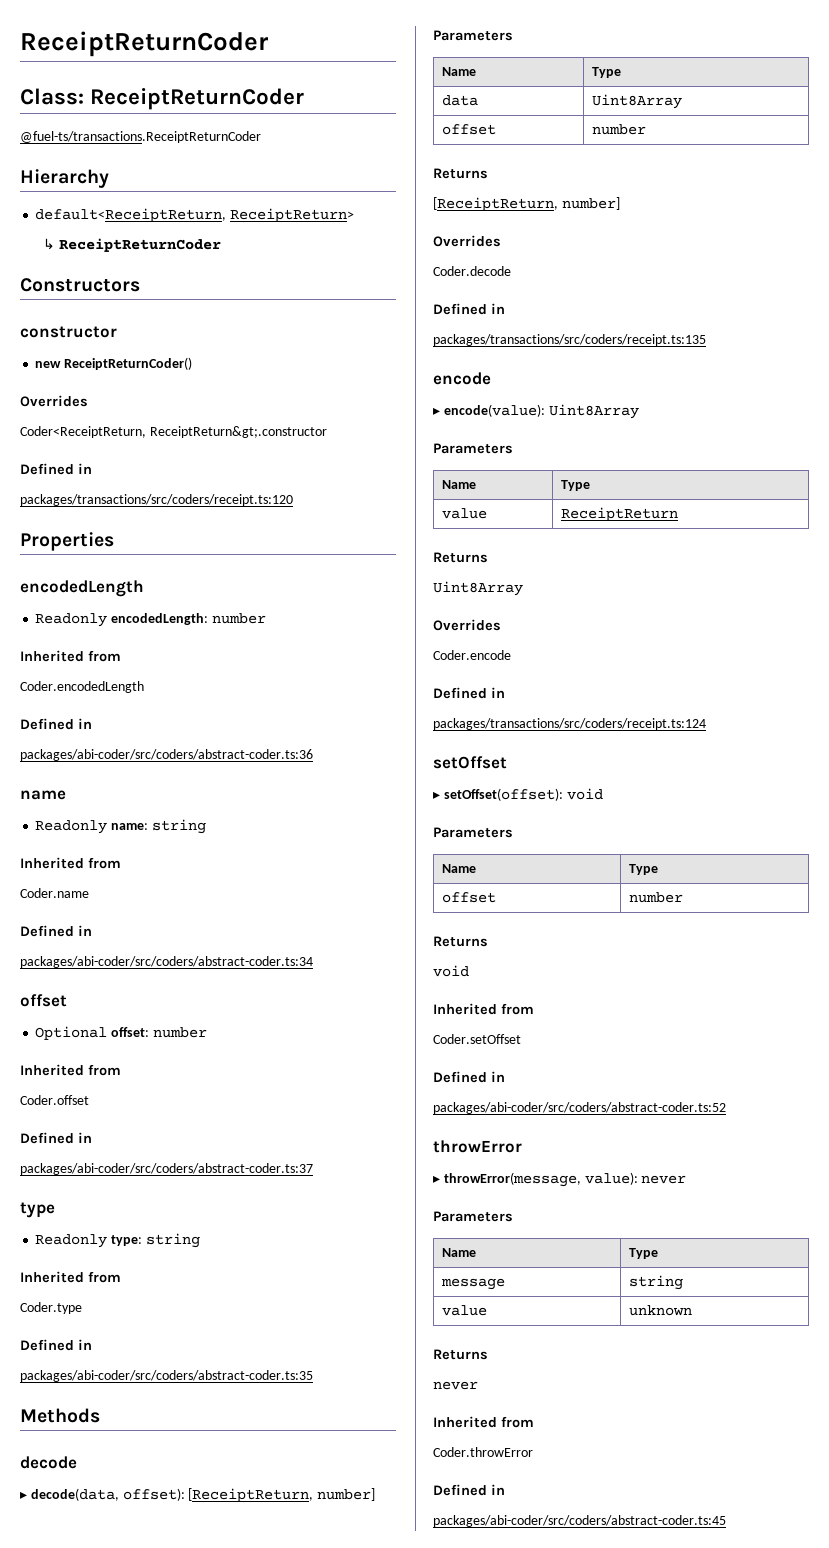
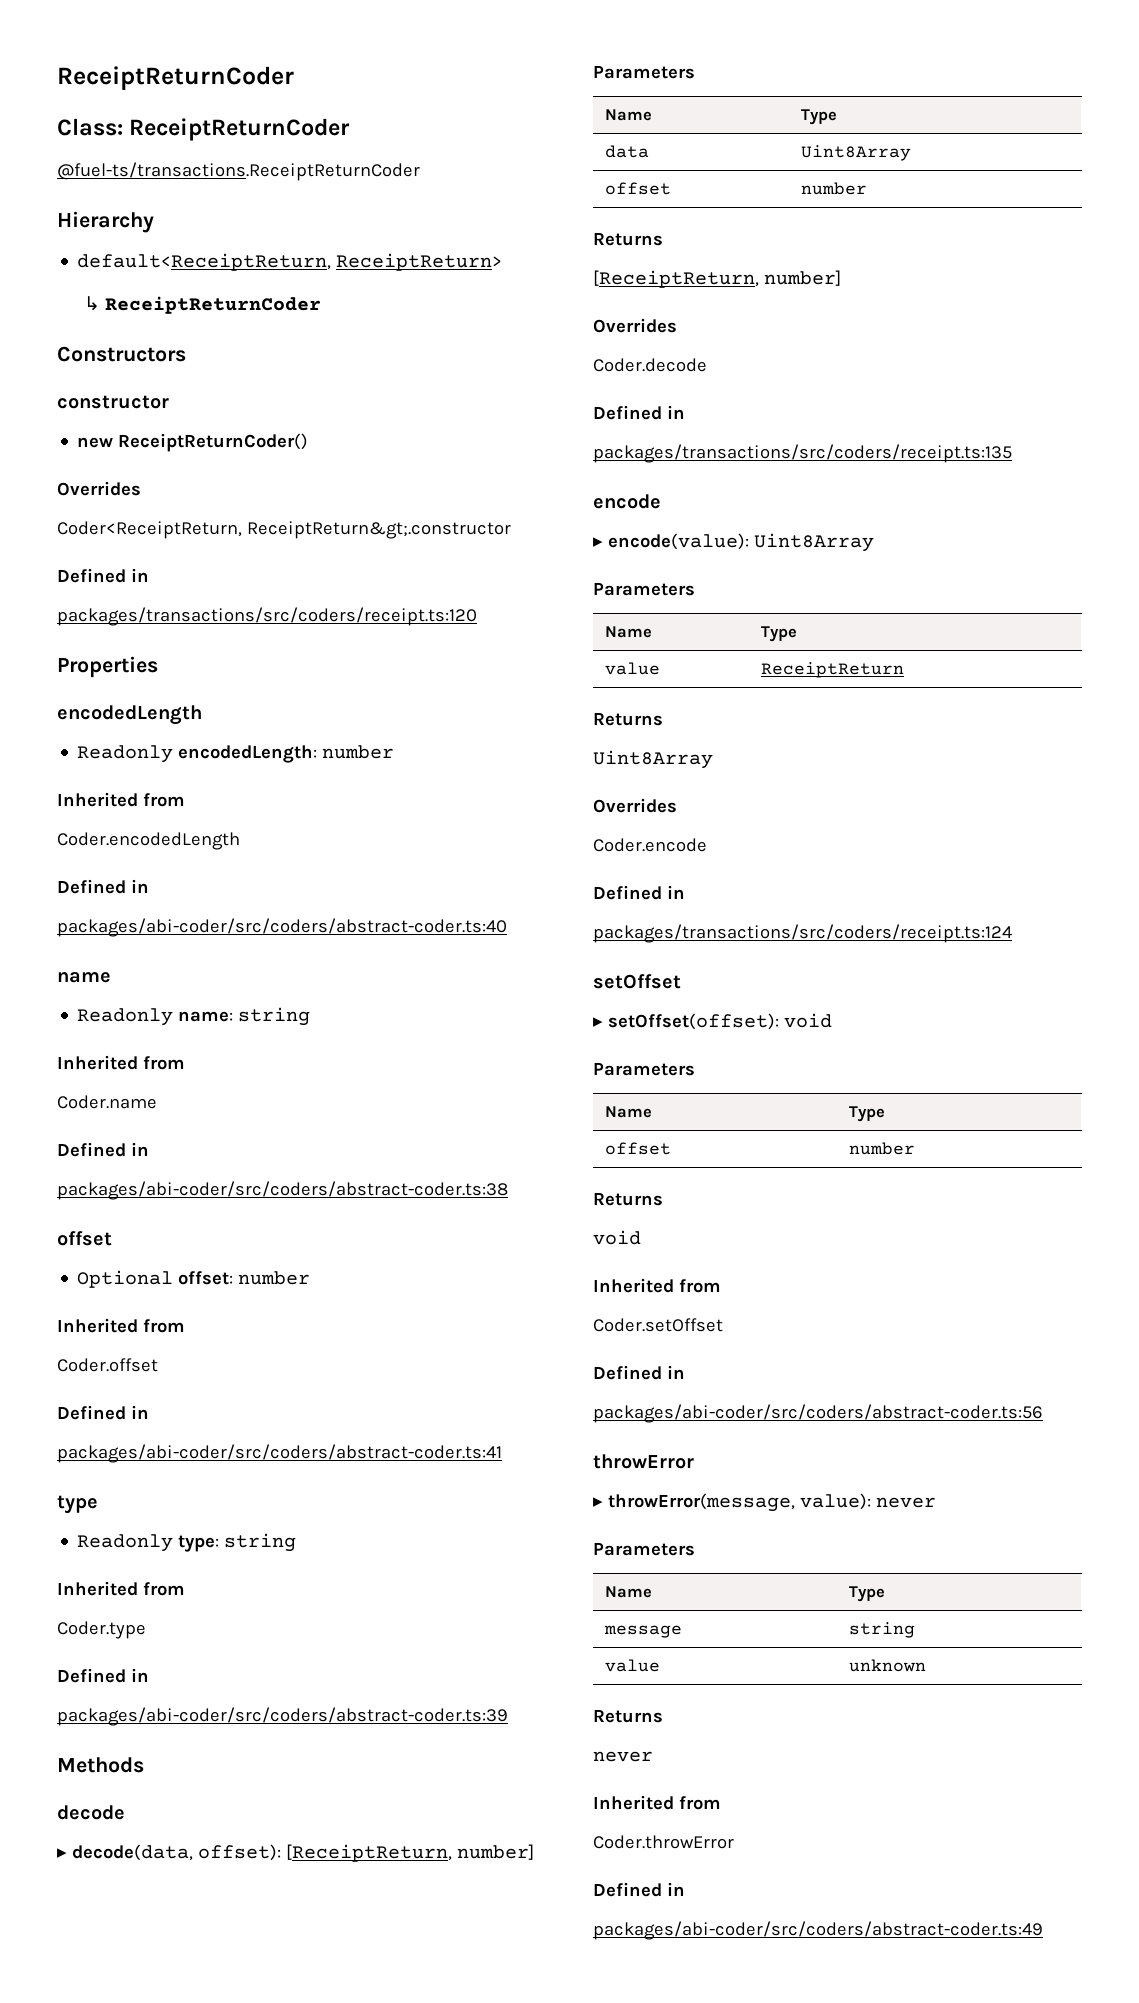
- packages/abi-coder/src/coders/abstract-coder.ts:36
+ packages/abi-coder/src/coders/abstract-coder.ts:40
- packages/abi-coder/src/coders/abstract-coder.ts:34
+ packages/abi-coder/src/coders/abstract-coder.ts:38
- packages/abi-coder/src/coders/abstract-coder.ts:37
+ packages/abi-coder/src/coders/abstract-coder.ts:41
- packages/abi-coder/src/coders/abstract-coder.ts:35
+ packages/abi-coder/src/coders/abstract-coder.ts:39
- packages/abi-coder/src/coders/abstract-coder.ts:52
+ packages/abi-coder/src/coders/abstract-coder.ts:56
- packages/abi-coder/src/coders/abstract-coder.ts:45
+ packages/abi-coder/src/coders/abstract-coder.ts:49

